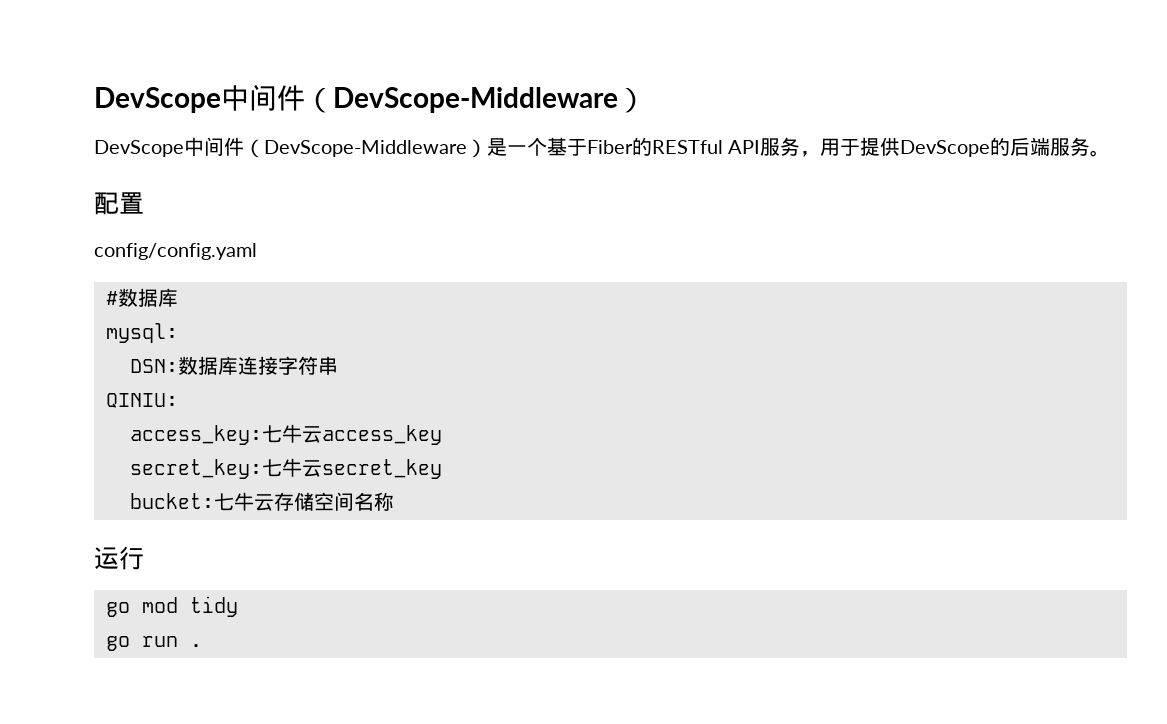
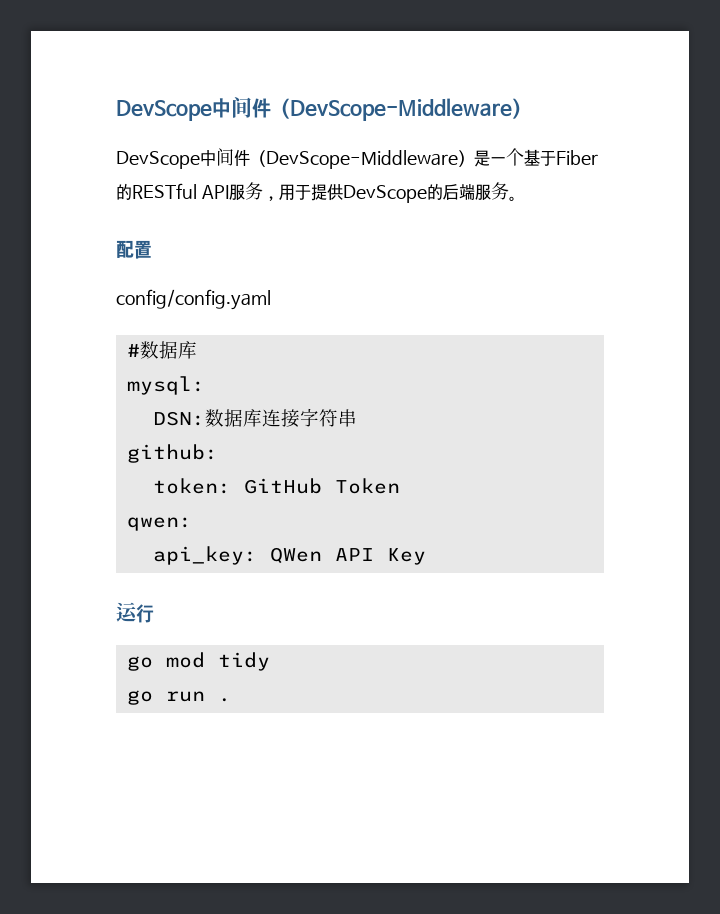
- QINIU:
- access_key:七牛云access_key
- secret_key:七牛云secret_key
- bucket:七牛云存储空间名称
+ github:
+ token: GitHub Token
+ qwen:
+ api_key: QWen API Key

